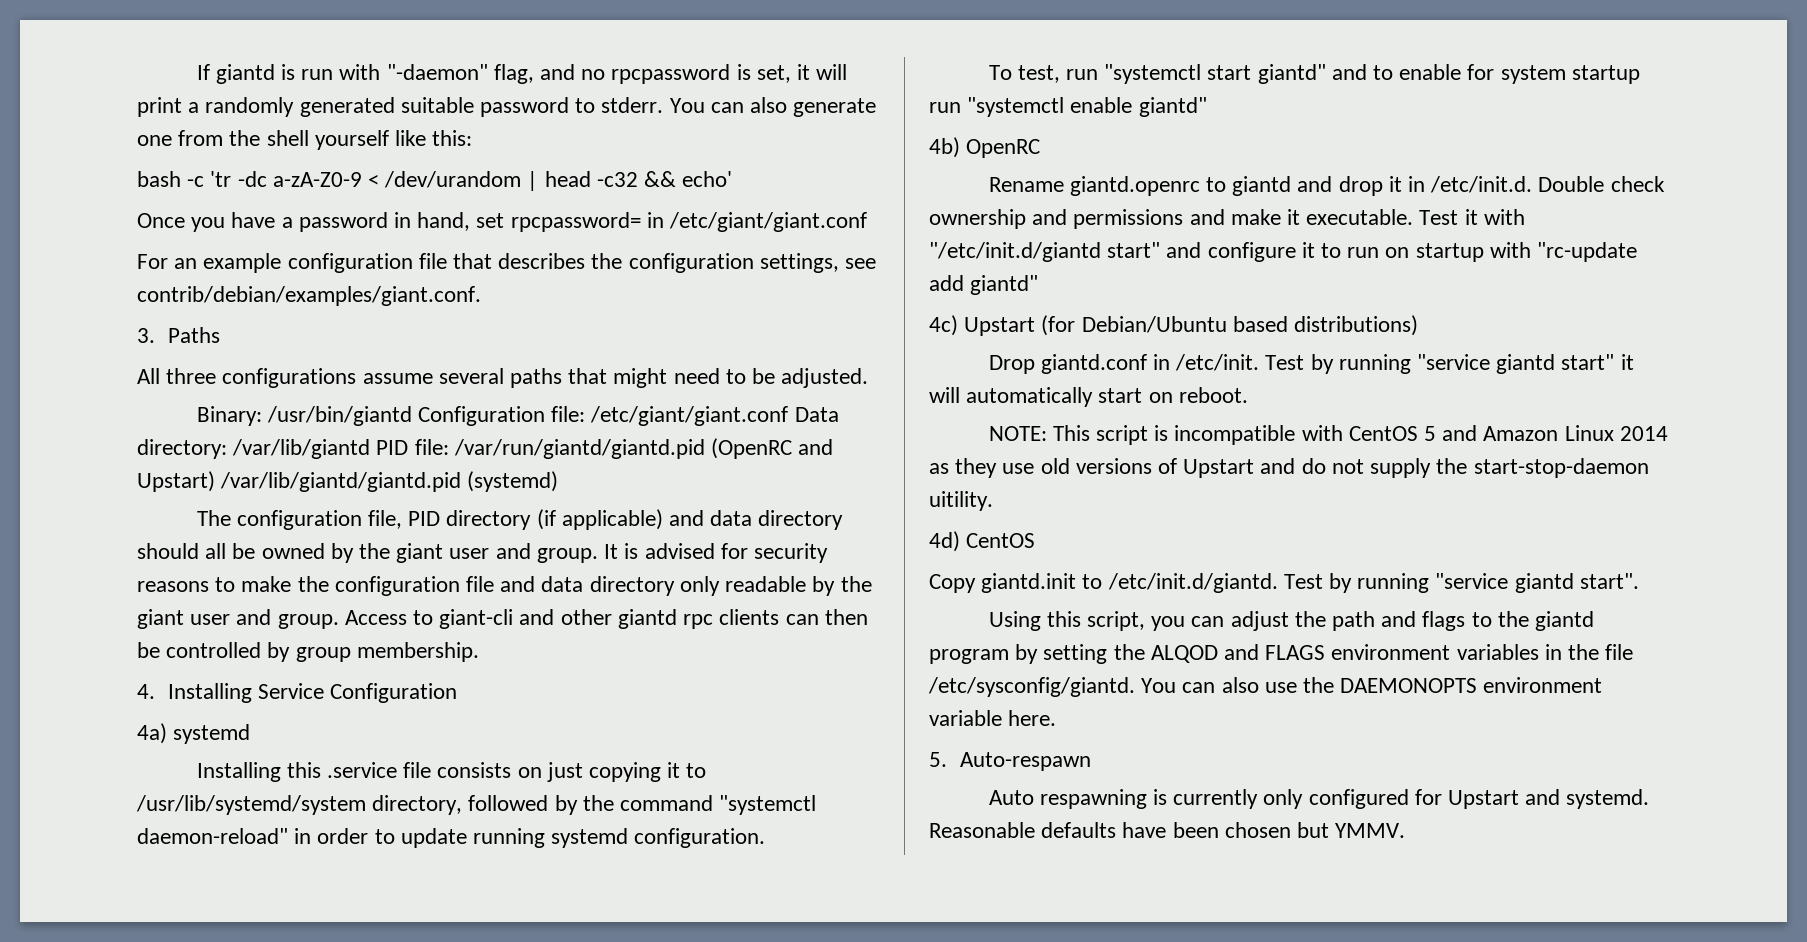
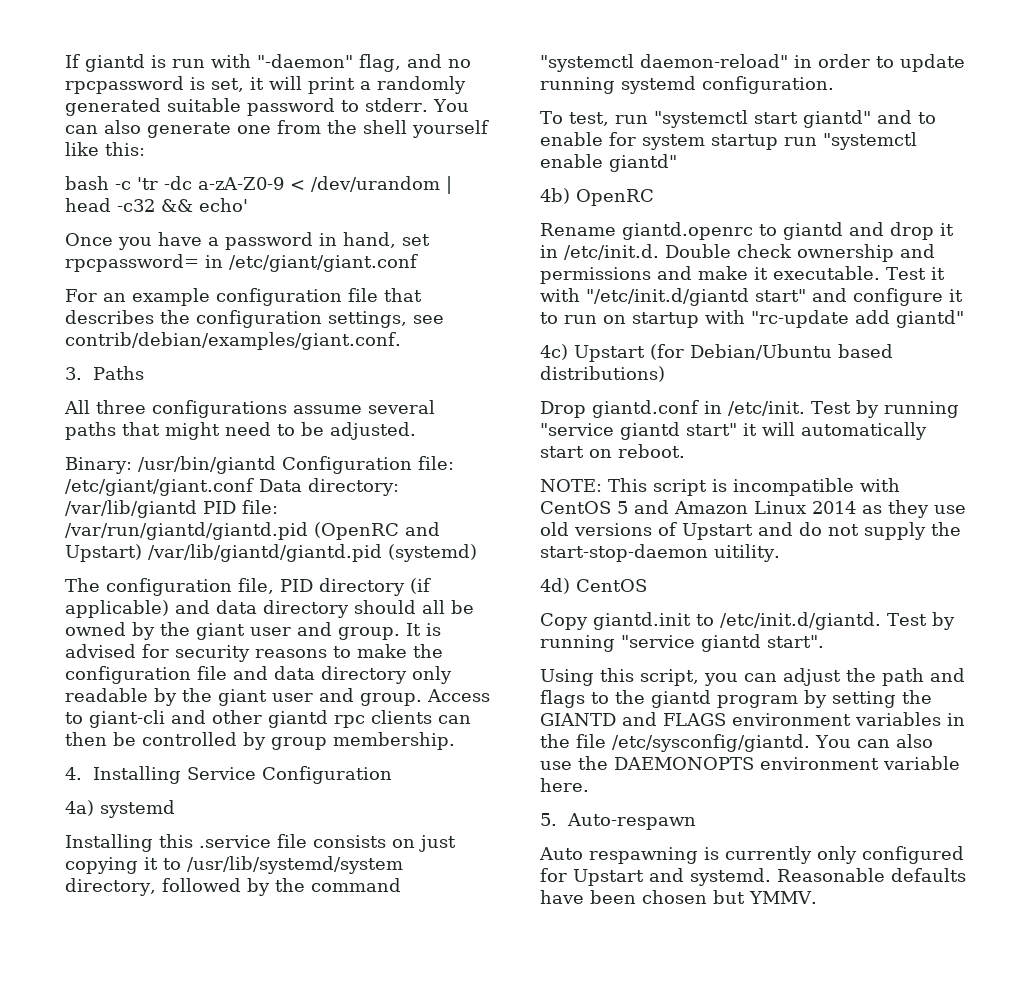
- Using this script, you can adjust the path and flags to the giantd program by setting the ALQOD and FLAGS environment variables in the file /etc/sysconfig/giantd.
+ Using this script, you can adjust the path and flags to the giantd program by setting the GIANTD and FLAGS environment variables in the file /etc/sysconfig/giantd.

